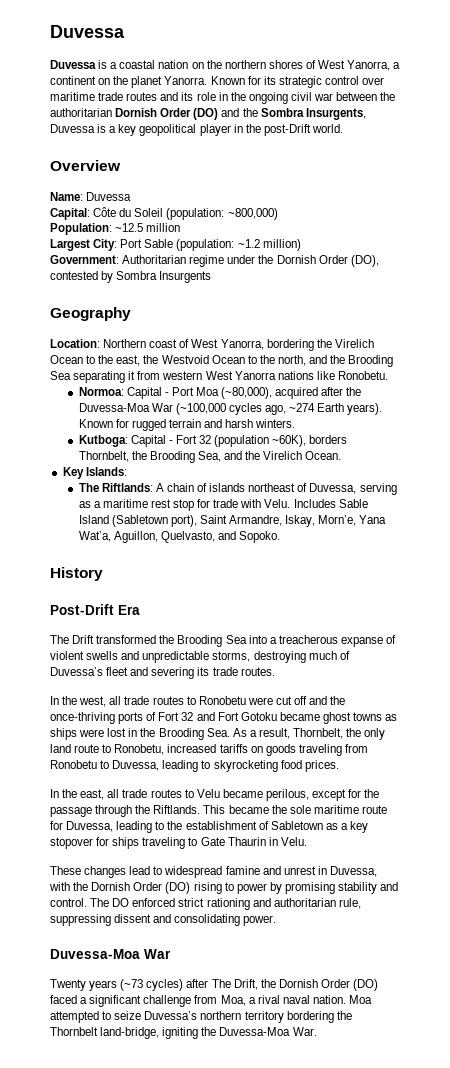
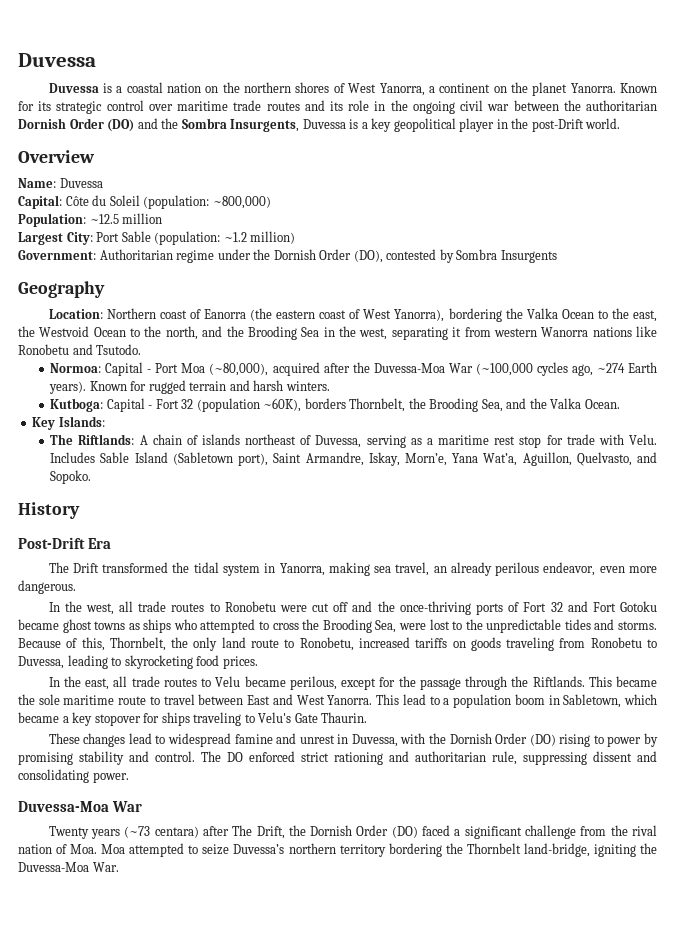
- Location: Northern coast of West Yanorra, bordering the Virelich Ocean to the east, the Westvoid Ocean to the north, and the Brooding Sea separating it from western West Yanorra nations like Ronobetu.
+ Location: Northern coast of Eanorra (the eastern coast of West Yanorra), bordering the Valka Ocean to the east, the Westvoid Ocean to the north, and the Brooding Sea in the west, separating it from western Wanorra nations like Ronobetu and Tsutodo.
- Kutboga: Capital - Fort 32 (population ~60K), borders Thornbelt, the Brooding Sea, and the Virelich Ocean.
+ Kutboga: Capital - Fort 32 (population ~60K), borders Thornbelt, the Brooding Sea, and the Valka Ocean.
- The Drift transformed the Brooding Sea into a treacherous expanse of violent swells and unpredictable storms, destroying much of Duvessa’s fleet and severing its trade routes.
+ The Drift transformed the tidal system in Yanorra, making sea travel, an already perilous endeavor, even more dangerous.
- In the west, all trade routes to Ronobetu were cut off and the once-thriving ports of Fort 32 and Fort Gotoku became ghost towns as ships were lost in the Brooding Sea. As a result, Thornbelt, the only land route to Ronobetu, increased tariffs on goods traveling from Ronobetu to Duvessa, leading to skyrocketing food prices.
+ In the west, all trade routes to Ronobetu were cut off and the once-thriving ports of Fort 32 and Fort Gotoku became ghost towns as ships who attempted to cross the Brooding Sea, were lost to the unpredictable tides and storms. Because of this, Thornbelt, the only land route to Ronobetu, increased tariffs on goods traveling from Ronobetu to Duvessa, leading to skyrocketing food prices.
- This became the sole maritime route for Duvessa, leading to the establishment of Sabletown as a key stopover for ships traveling to Gate Thaurin in Velu.
+ This became the sole maritime route to travel between East and West Yanorra. This lead to a population boom in Sabletown, which became a key stopover for ships traveling to Velu's Gate Thaurin.
- Twenty years (~73 cycles) after The Drift, the Dornish Order (DO) faced a significant challenge from Moa, a rival naval nation. Moa attempted to seize Duvessa’s northern territory bordering the Thornbelt land-bridge, igniting the Duvessa-Moa War.
+ Twenty years (~73 centara) after The Drift, the Dornish Order (DO) faced a significant challenge from the rival nation of Moa. Moa attempted to seize Duvessa’s northern territory bordering the Thornbelt land-bridge, igniting the Duvessa-Moa War.

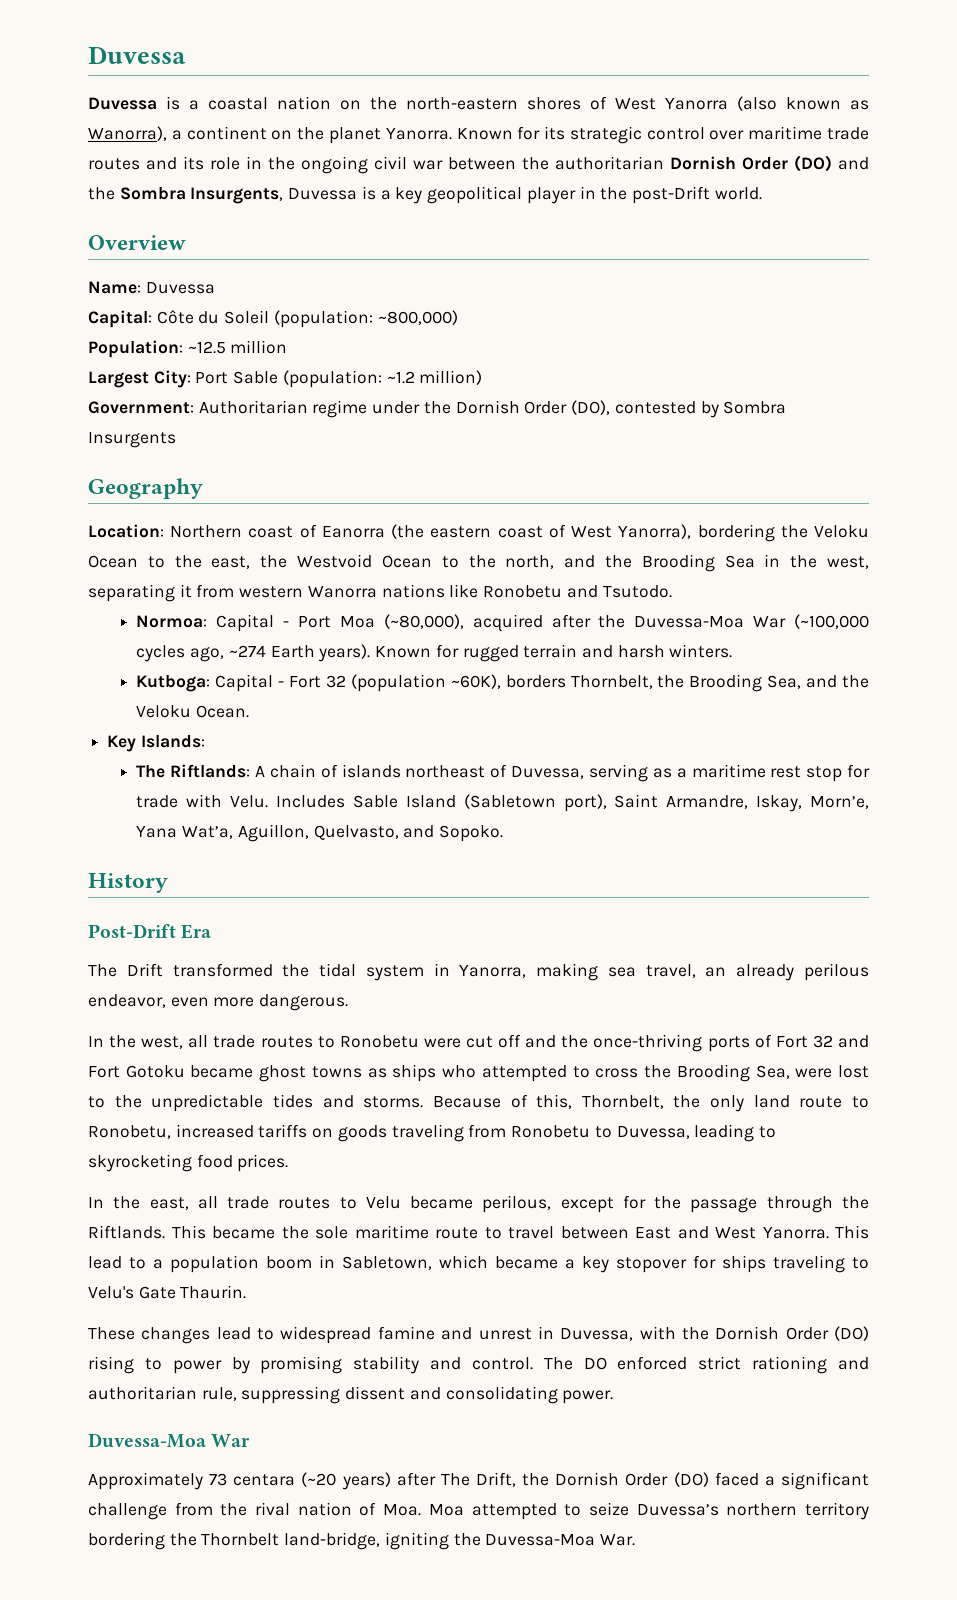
- Duvessa is a coastal nation on the northern shores of West Yanorra, a continent on the planet Yanorra.
+ Duvessa is a coastal nation on the north-eastern shores of West Yanorra (also known as Wanorra), a continent on the planet Yanorra.
- Location: Northern coast of Eanorra (the eastern coast of West Yanorra), bordering the Valka Ocean to the east, the Westvoid Ocean to the north, and the Brooding Sea in the west, separating it from western Wanorra nations like Ronobetu and Tsutodo.
+ Location: Northern coast of Eanorra (the eastern coast of West Yanorra), bordering the Veloku Ocean to the east, the Westvoid Ocean to the north, and the Brooding Sea in the west, separating it from western Wanorra nations like Ronobetu and Tsutodo.
- Kutboga: Capital - Fort 32 (population ~60K), borders Thornbelt, the Brooding Sea, and the Valka Ocean.
+ Kutboga: Capital - Fort 32 (population ~60K), borders Thornbelt, the Brooding Sea, and the Veloku Ocean.
- Twenty years (~73 centara) after The Drift, the Dornish Order (DO) faced a significant challenge from the rival nation of Moa. Moa attempted to seize Duvessa’s northern territory bordering the Thornbelt land-bridge, igniting the Duvessa-Moa War.
+ Approximately 73 centara (~20 years) after The Drift, the Dornish Order (DO) faced a significant challenge from the rival nation of Moa. Moa attempted to seize Duvessa’s northern territory bordering the Thornbelt land-bridge, igniting the Duvessa-Moa War.

